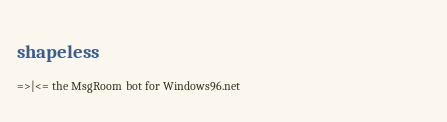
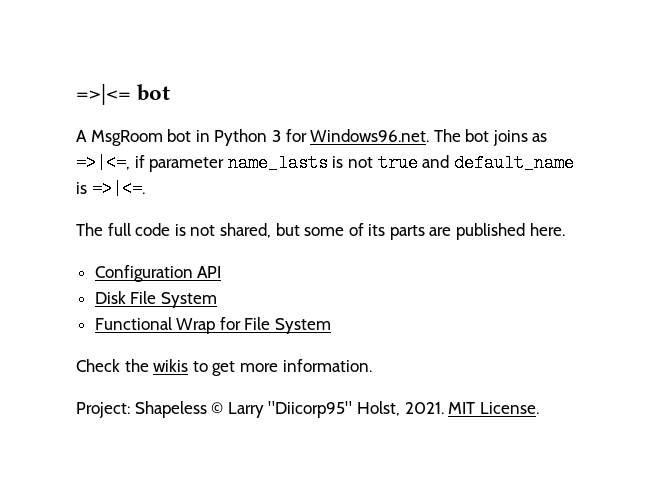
- shapeless
- =>|<= the MsgRoom bot for Windows96.net
+ =>|<= bot
+ A MsgRoom bot in Python 3 for Windows96.net. The bot joins as =>|<=, if parameter name_lasts is not true and default_name is =>|<=.
+ The full code is not shared, but some of its parts are published here.
+ Configuration API
+ Disk File System
+ Functional Wrap for File System
+ Check the wikis to get more information.
+ Project: Shapeless © Larry "Diicorp95" Holst, 2021. MIT License.

